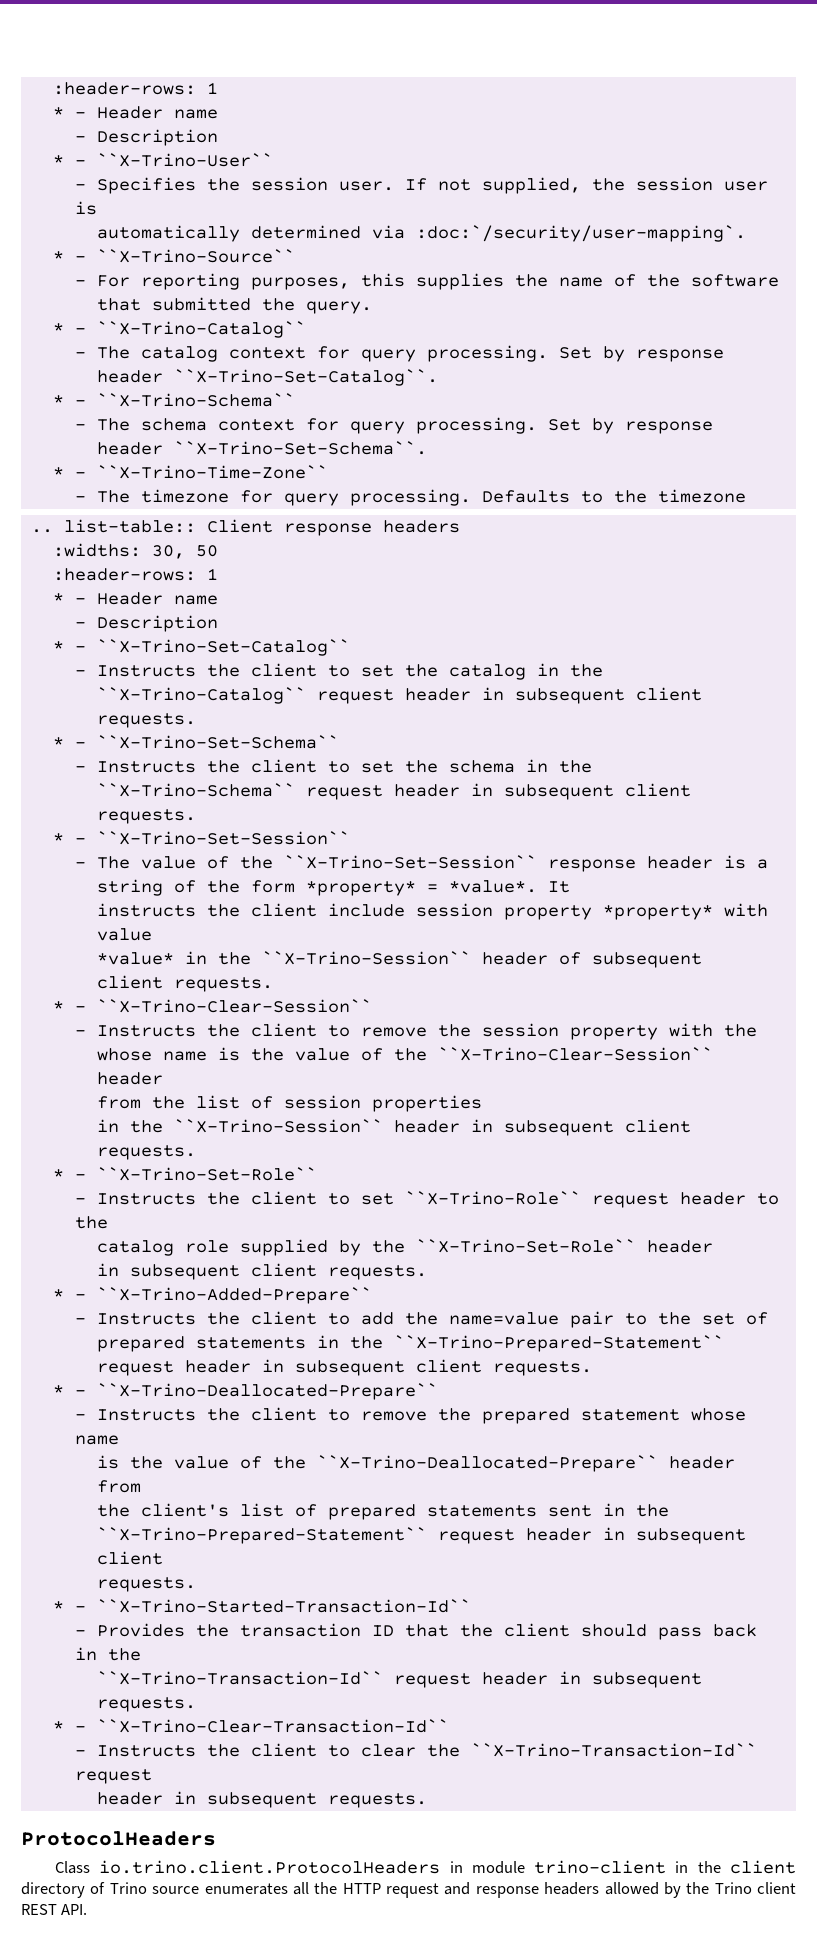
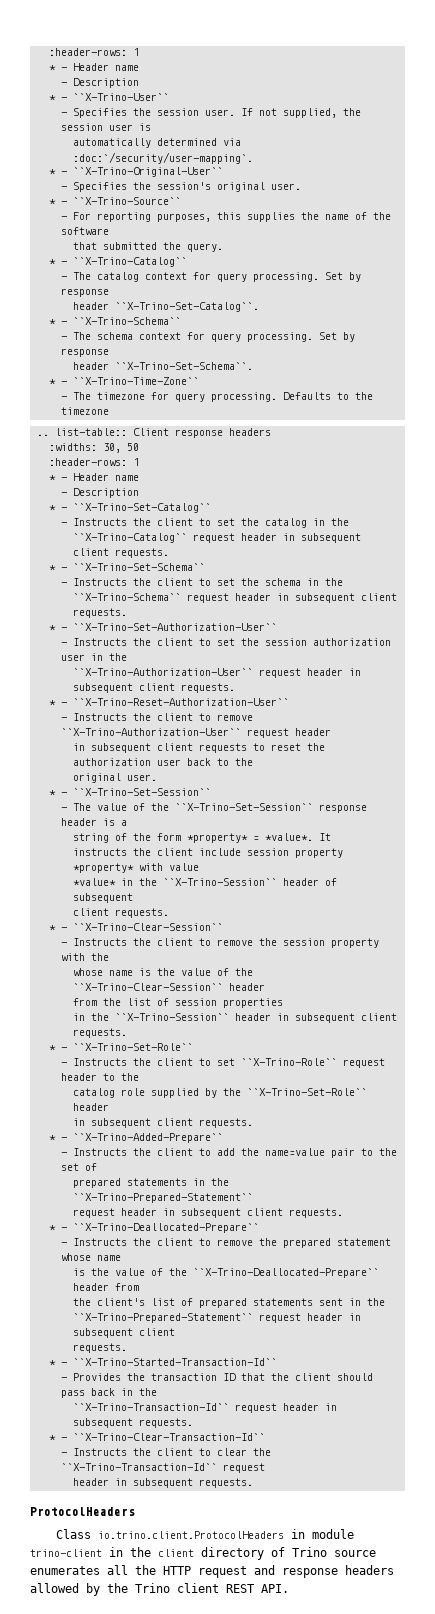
+ * - ``X-Trino-Original-User``
+ - Specifies the session's original user.
+ * - ``X-Trino-Set-Authorization-User``
+ - Instructs the client to set the session authorization user in the
+ ``X-Trino-Authorization-User`` request header in subsequent client requests.
+ * - ``X-Trino-Reset-Authorization-User``
+ - Instructs the client to remove ``X-Trino-Authorization-User`` request header
+ in subsequent client requests to reset the authorization user back to the
+ original user.

